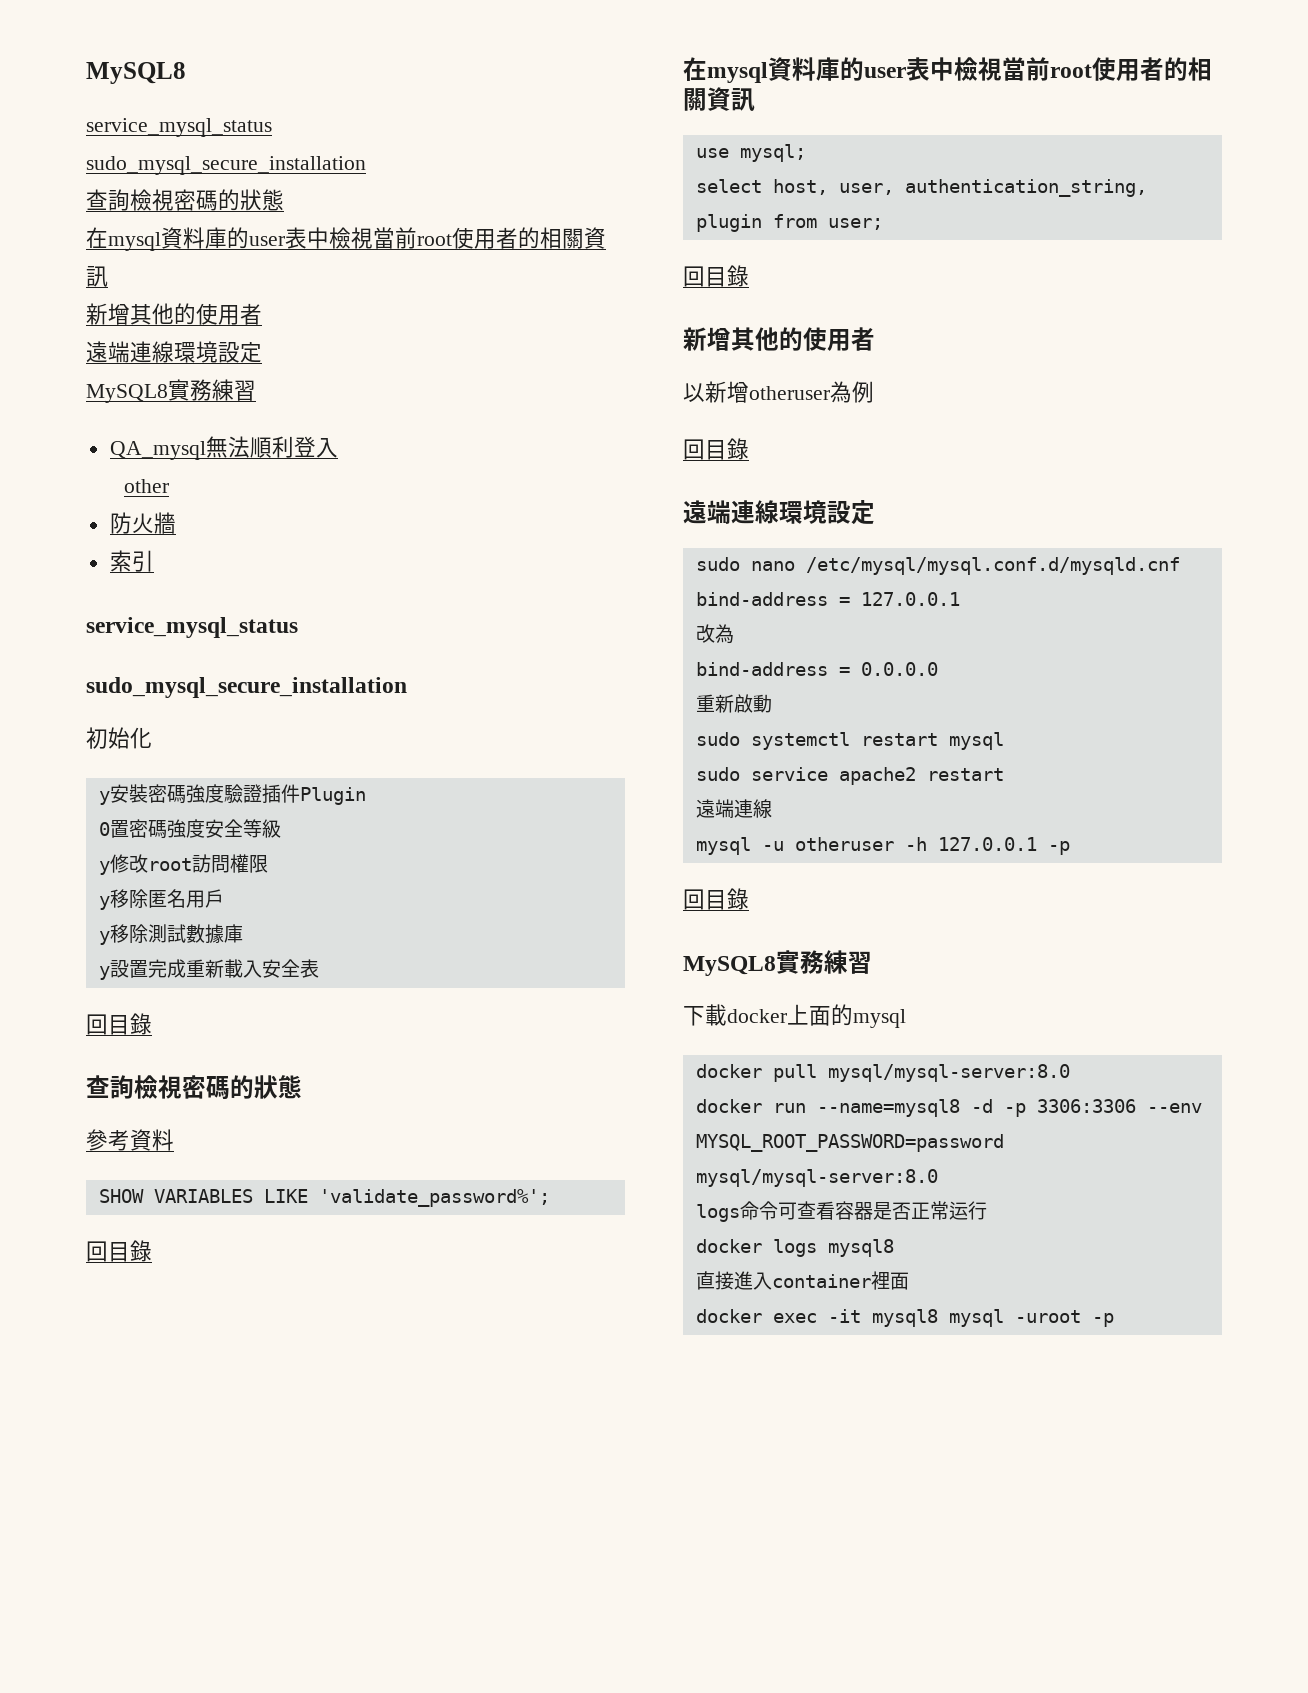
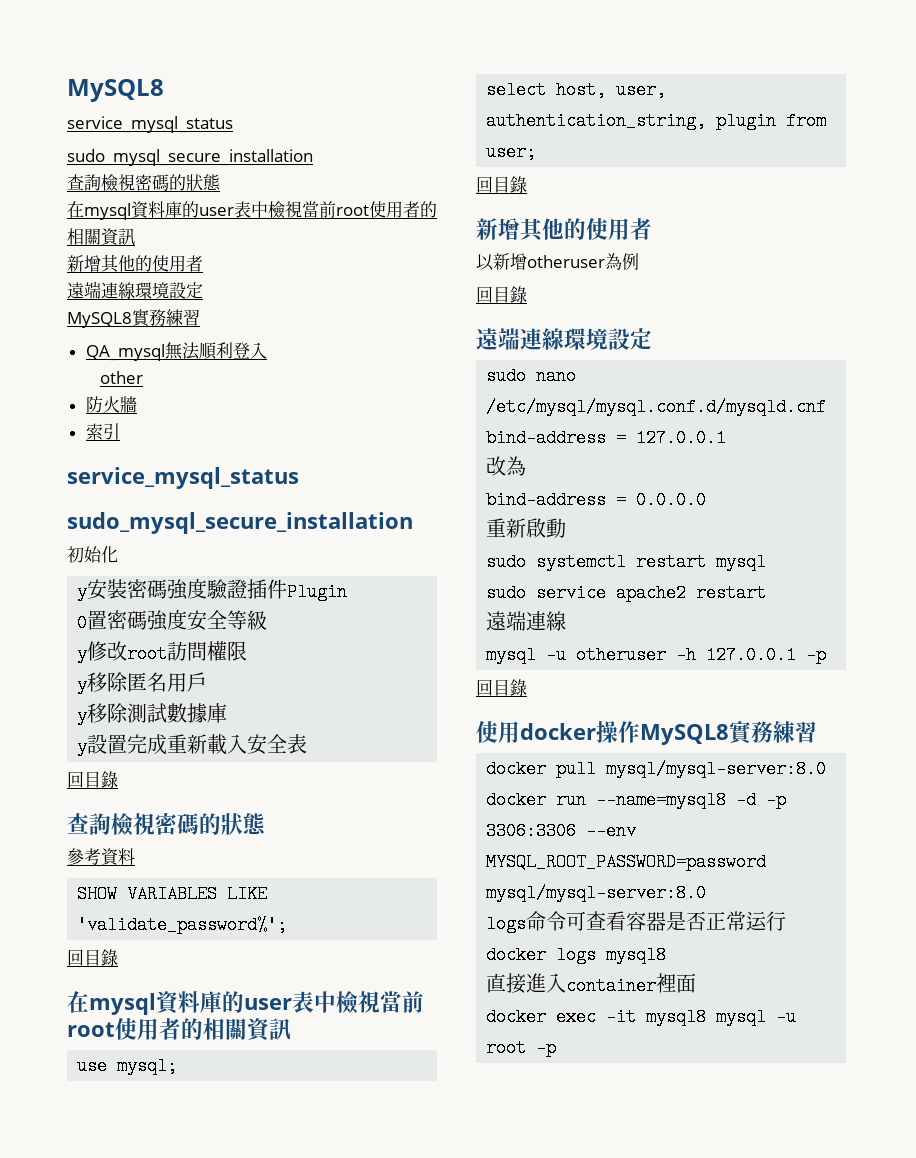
  mysql -u otheruser -h 127.0.0.1 -p
  回目錄
- MySQL8實務練習
- 下載docker上面的mysql
+ 使用docker操作MySQL8實務練習
- docker exec -it mysql8 mysql -uroot -p
+ docker exec -it mysql8 mysql -u root -p

